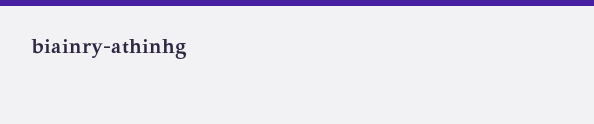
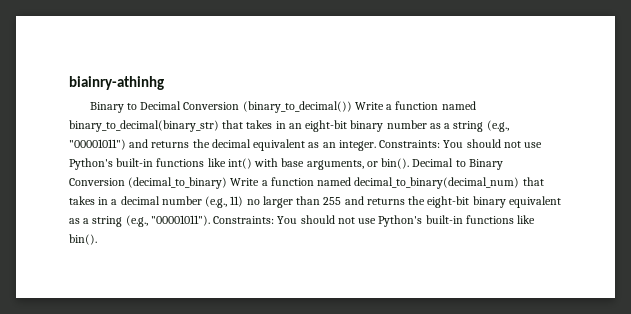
+ Binary to Decimal Conversion (binary_to_decimal()) Write a function named binary_to_decimal(binary_str) that takes in an eight-bit binary number as a string (e.g., "00001011") and returns the decimal equivalent as an integer. Constraints: You should not use Python's built-in functions like int() with base arguments, or bin(). Decimal to Binary Conversion (decimal_to_binary) Write a function named decimal_to_binary(decimal_num) that takes in a decimal number (e.g., 11) no larger than 255 and returns the eight-bit binary equivalent as a string (e.g., "00001011"). Constraints: You should not use Python's built-in functions like bin().

